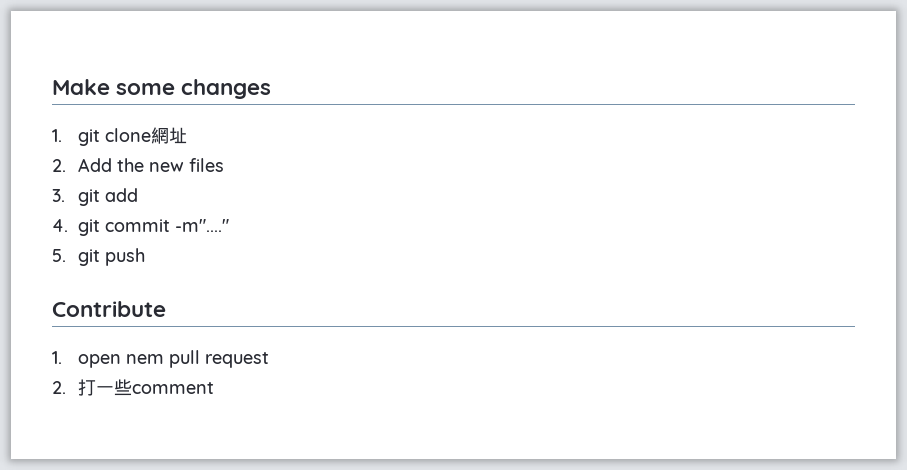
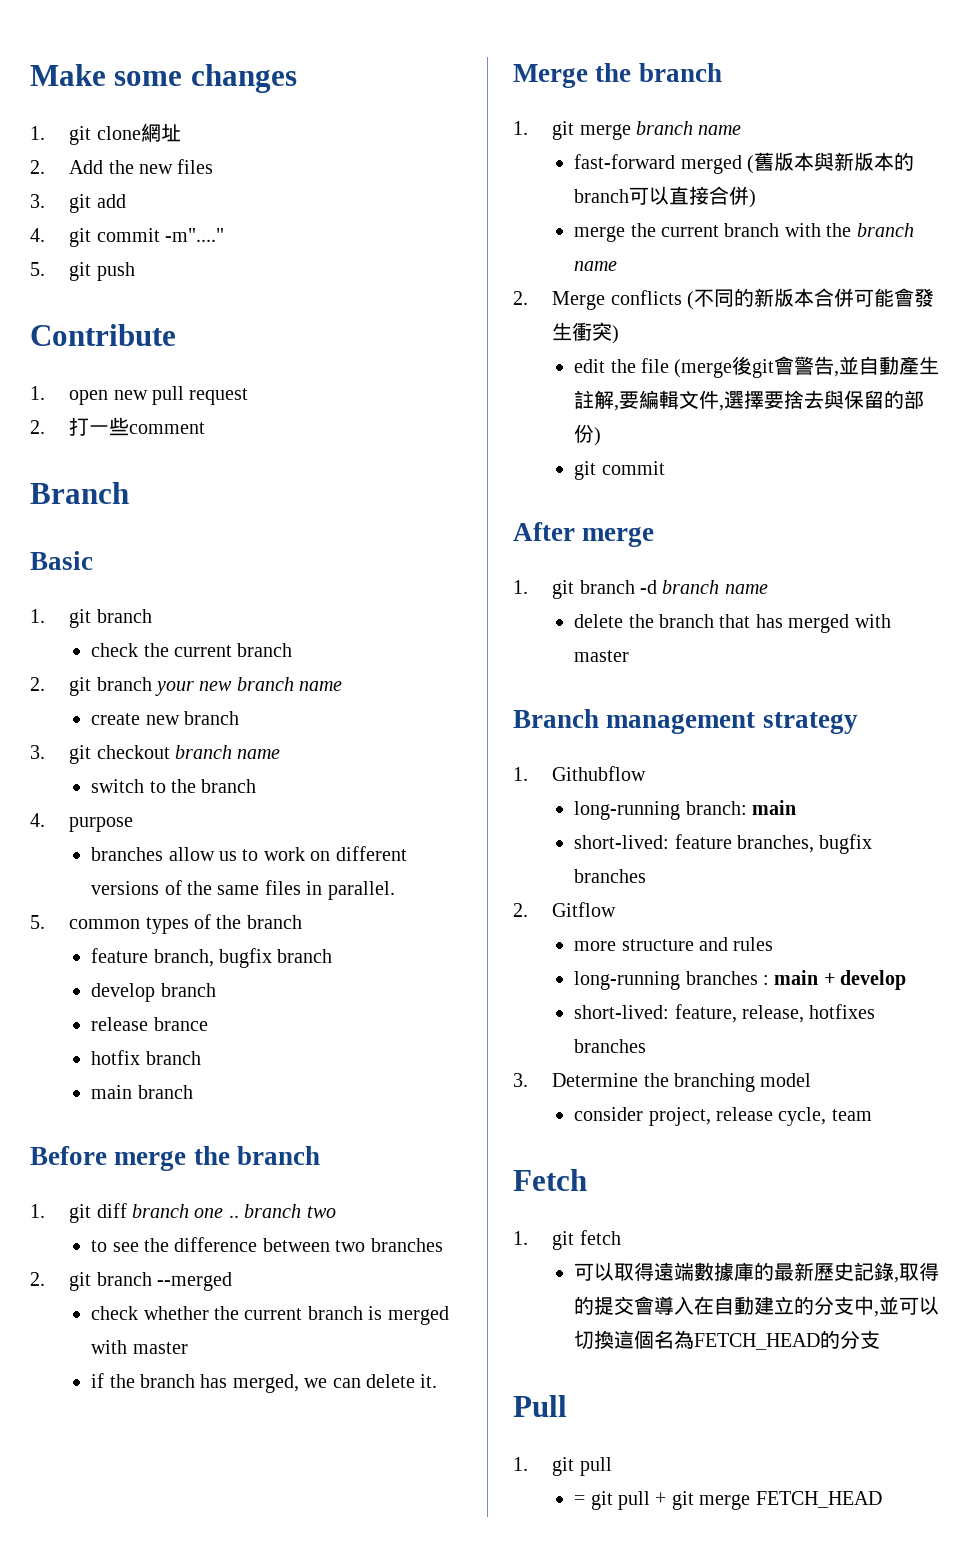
- 1. open nem pull request
+ 1. open new pull request
  2.打一些comment
+ Branch
+ Basic
+ 1. git branch
+ check the current branch
+ 2. git branch your new branch name
+ create new branch
+ 3. git checkout branch name
+ switch to the branch
+ 4. purpose
+ branches allow us to work on different versions of the same files in parallel.
+ 5. common types of the branch
+ feature branch, bugfix branch
+ develop branch
+ release brance
+ hotfix branch
+ main branch
+ Before merge the branch
+ 1. git diff branch one .. branch two
+ to see the difference between two branches
+ 2. git branch --merged
+ check whether the current branch is merged with master
+ if the branch has merged, we can delete it.
+ Merge the branch
+ 1. git merge branch name
+ fast-forward merged (舊版本與新版本的branch可以直接合併)
+ merge the current branch with the branch name
+ 2. Merge conflicts (不同的新版本合併可能會發生衝突)
+ edit the file (merge後git會警告,並自動產生註解,要編輯文件,選擇要捨去與保留的部份)
+ git commit
+ After merge
+ 1. git branch -d branch name
+ delete the branch that has merged with master
+ Branch management strategy
+ 1. Githubflow
+ long-running branch: main
+ short-lived: feature branches, bugfix branches
+ 2. Gitflow
+ more structure and rules
+ long-running branches : main + develop
+ short-lived: feature, release, hotfixes branches
+ 3. Determine the branching model
+ consider project, release cycle, team
+ Fetch
+ 1. git fetch
+ 可以取得遠端數據庫的最新歷史記錄,取得的提交會導入在自動建立的分支中,並可以切換這個名為FETCH_HEAD的分支
+ Pull
+ 1. git pull
+ = git pull + git merge FETCH_HEAD

